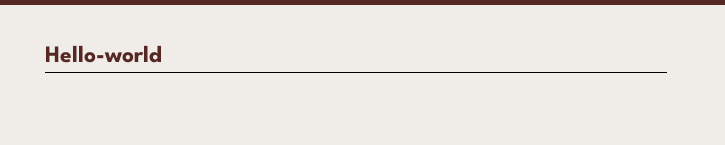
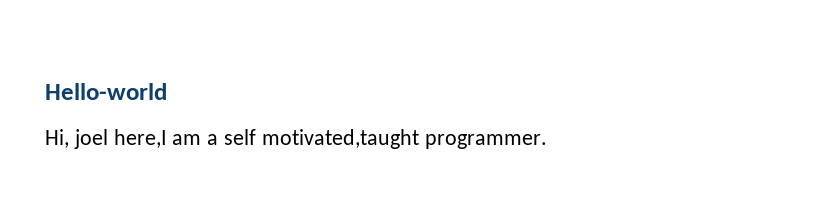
+ Hi, joel here,I am a self motivated,taught programmer.

